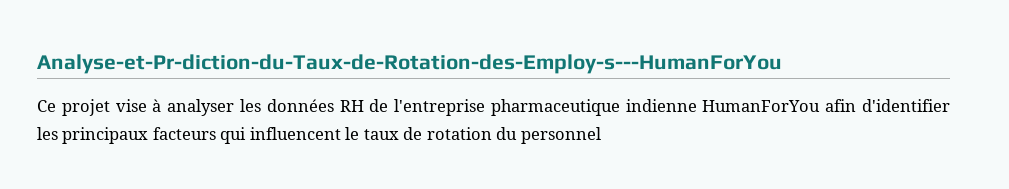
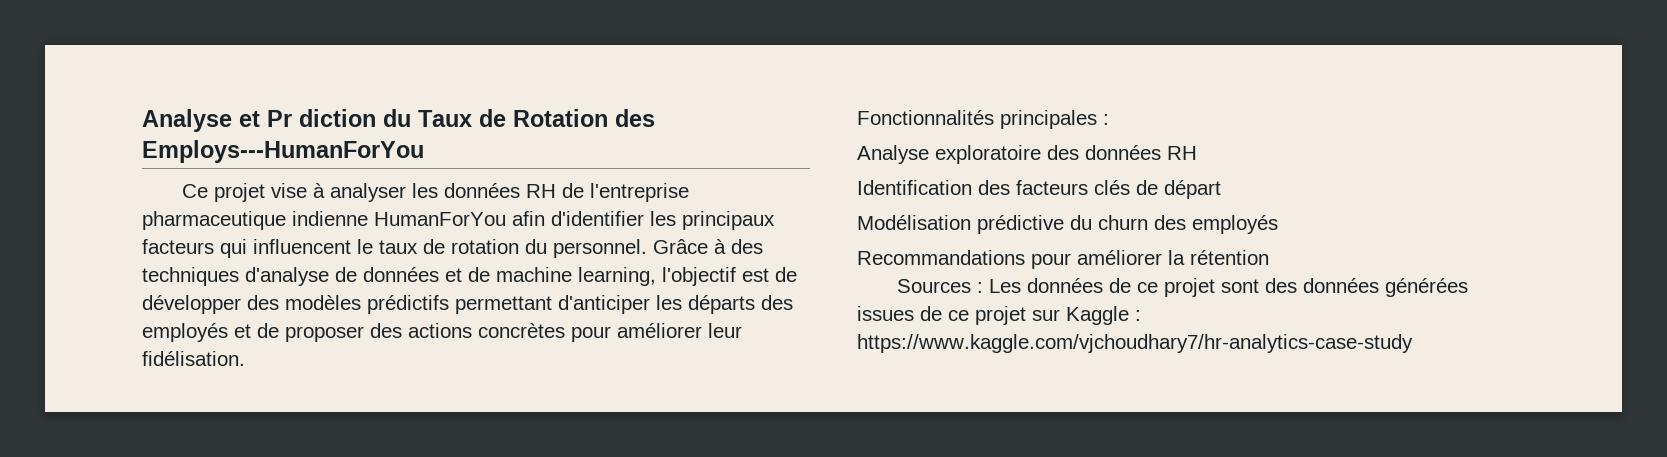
- Analyse-et-Pr-diction-du-Taux-de-Rotation-des-Employ-s---HumanForYou
+ Analyse et Pr diction du Taux de Rotation des Employs---HumanForYou
- Ce projet vise à analyser les données RH de l'entreprise pharmaceutique indienne HumanForYou afin d'identifier les principaux facteurs qui influencent le taux de rotation du personnel
+ Ce projet vise à analyser les données RH de l'entreprise pharmaceutique indienne HumanForYou afin d'identifier les principaux facteurs qui influencent le taux de rotation du personnel. Grâce à des techniques d'analyse de données et de machine learning, l'objectif est de développer des modèles prédictifs permettant d'anticiper les départs des employés et de proposer des actions concrètes pour améliorer leur fidélisation.
+ Fonctionnalités principales :
+ Analyse exploratoire des données RH
+ Identification des facteurs clés de départ
+ Modélisation prédictive du churn des employés
+ Recommandations pour améliorer la rétention
+ Sources : Les données de ce projet sont des données générées issues de ce projet sur Kaggle : https://www.kaggle.com/vjchoudhary7/hr-analytics-case-study

